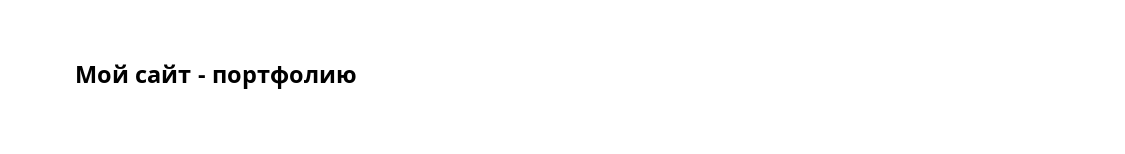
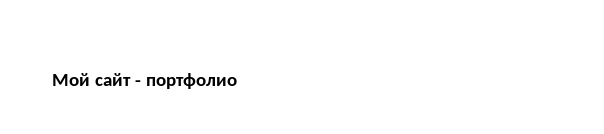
- Мой сайт - портфолию
+ Мой сайт - портфолио

